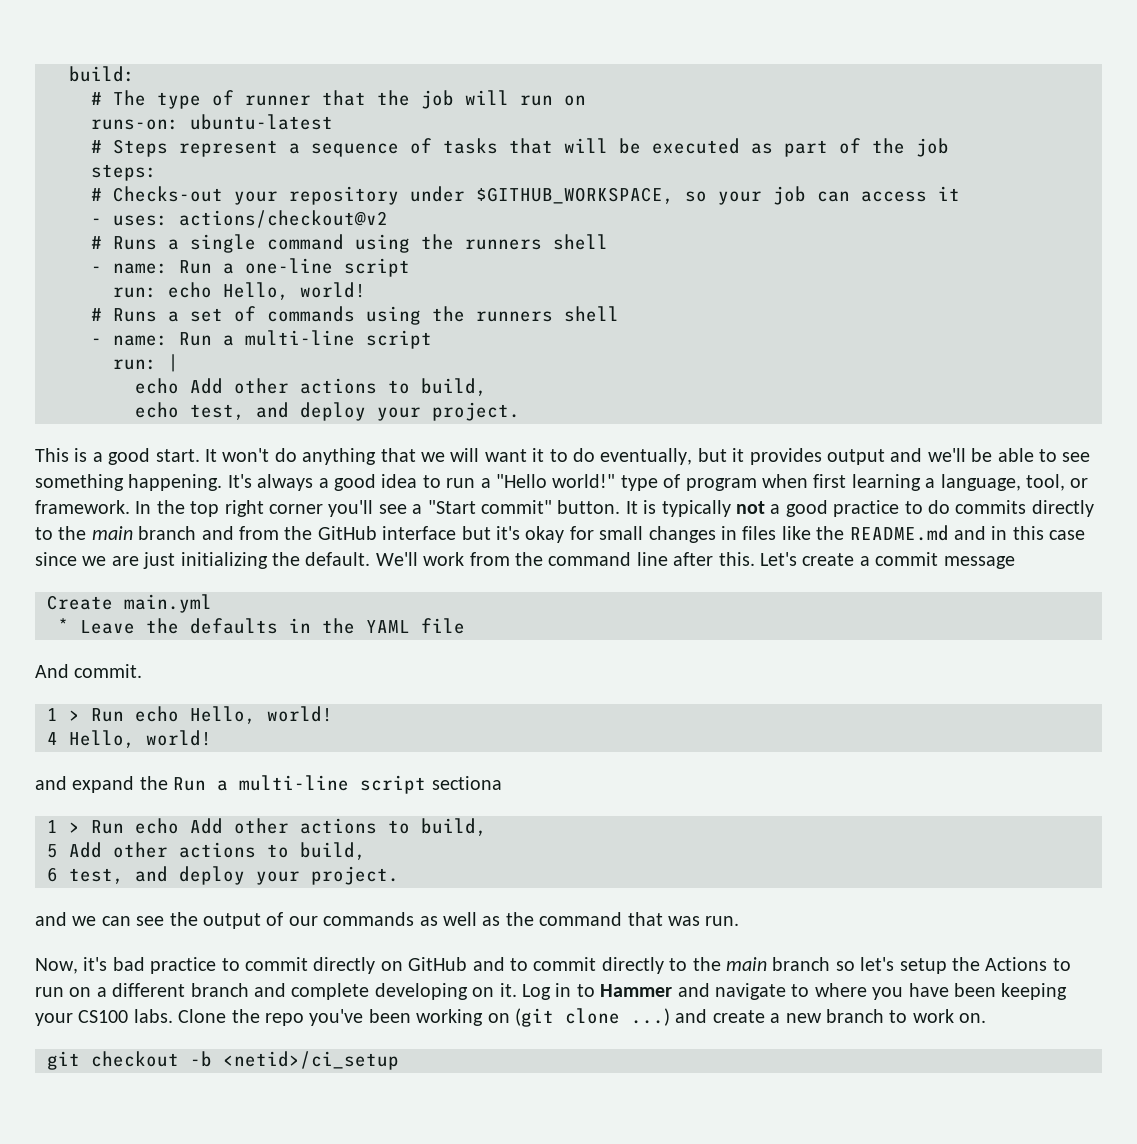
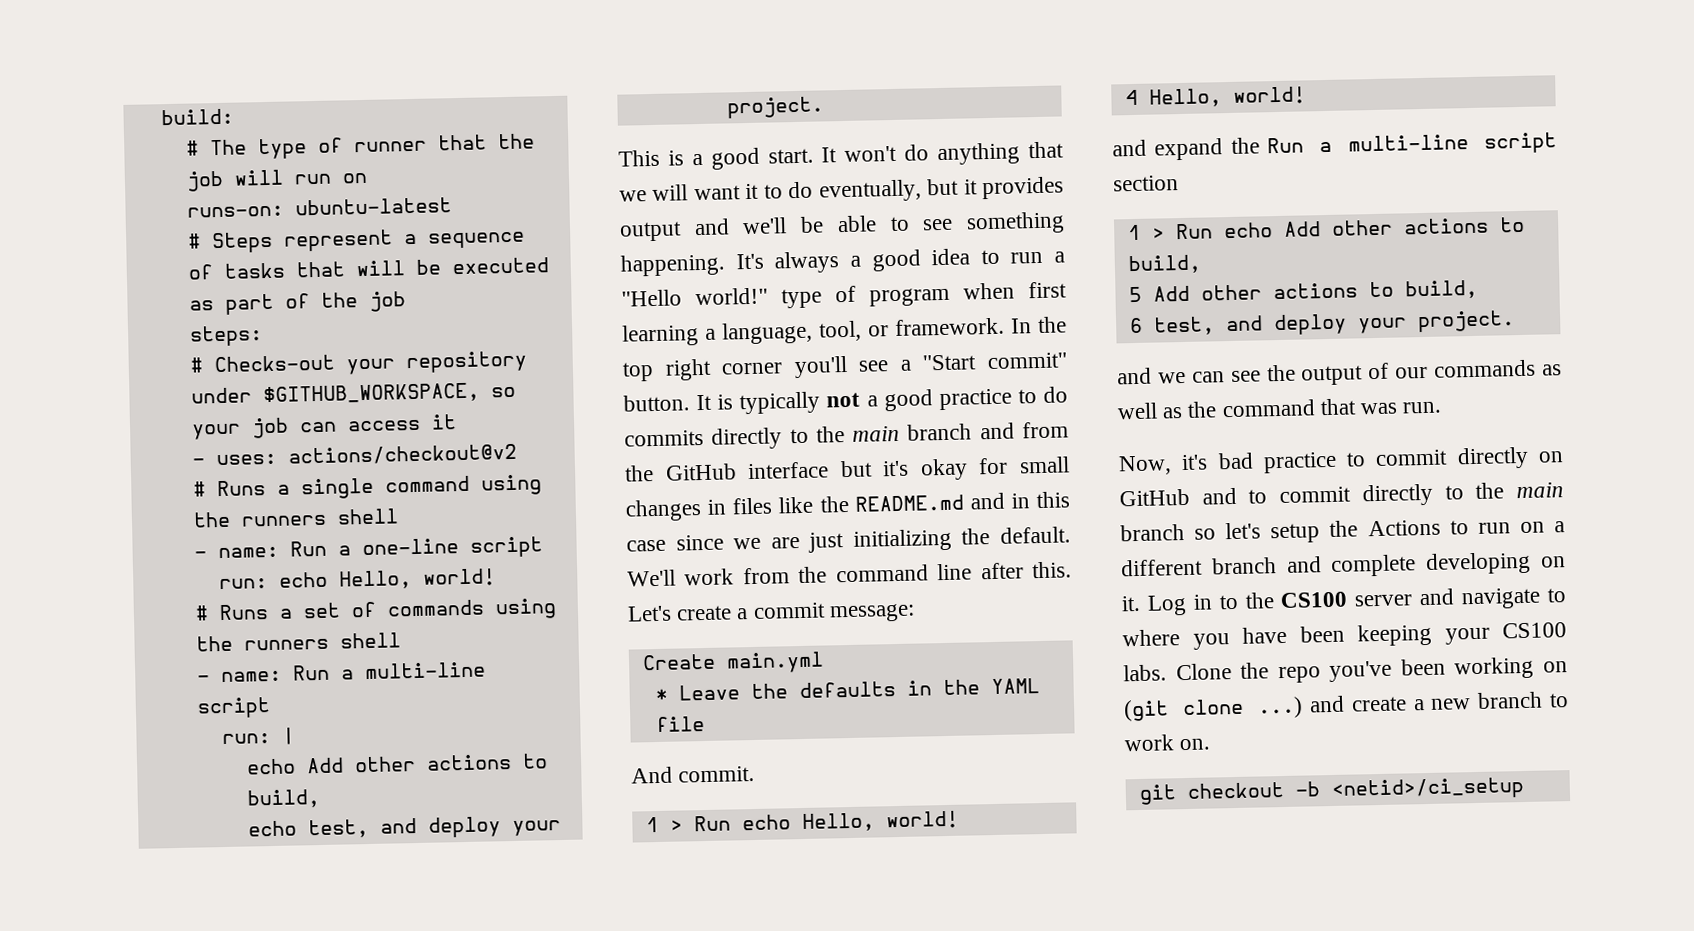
- Let's create a commit message
+ Let's create a commit message:
- and expand the Run a multi-line script sectiona
+ and expand the Run a multi-line script section
- Log in to Hammer and navigate to where you have been keeping your CS100 labs.
+ Log in to the CS100 server and navigate to where you have been keeping your CS100 labs.

